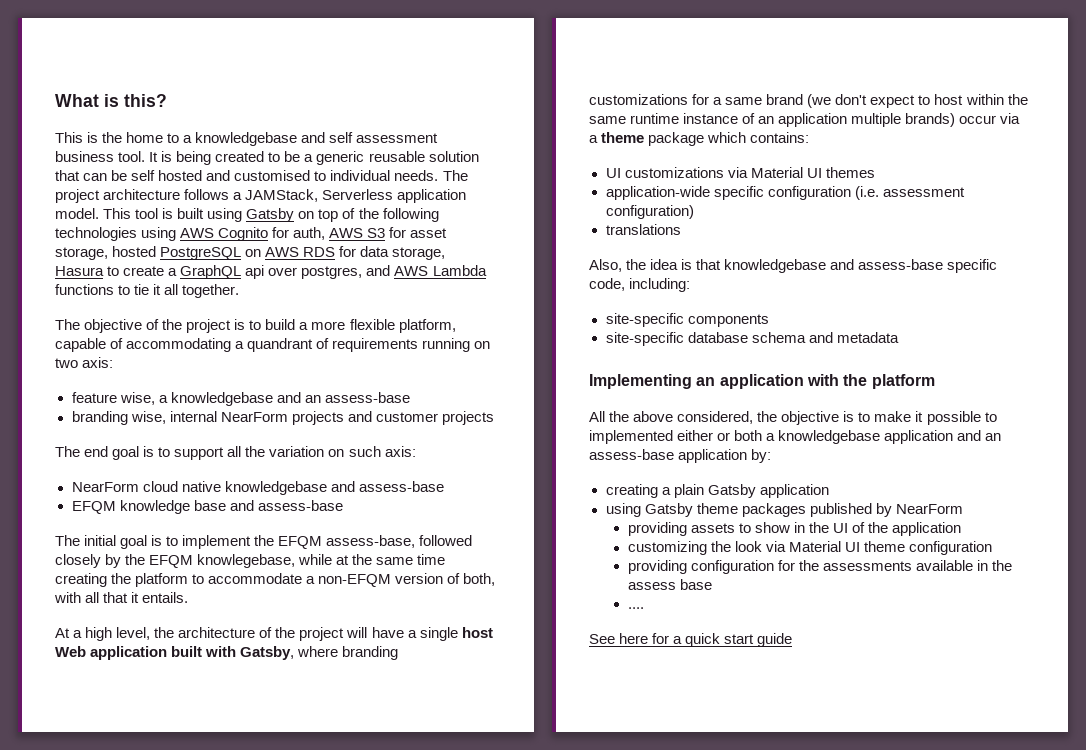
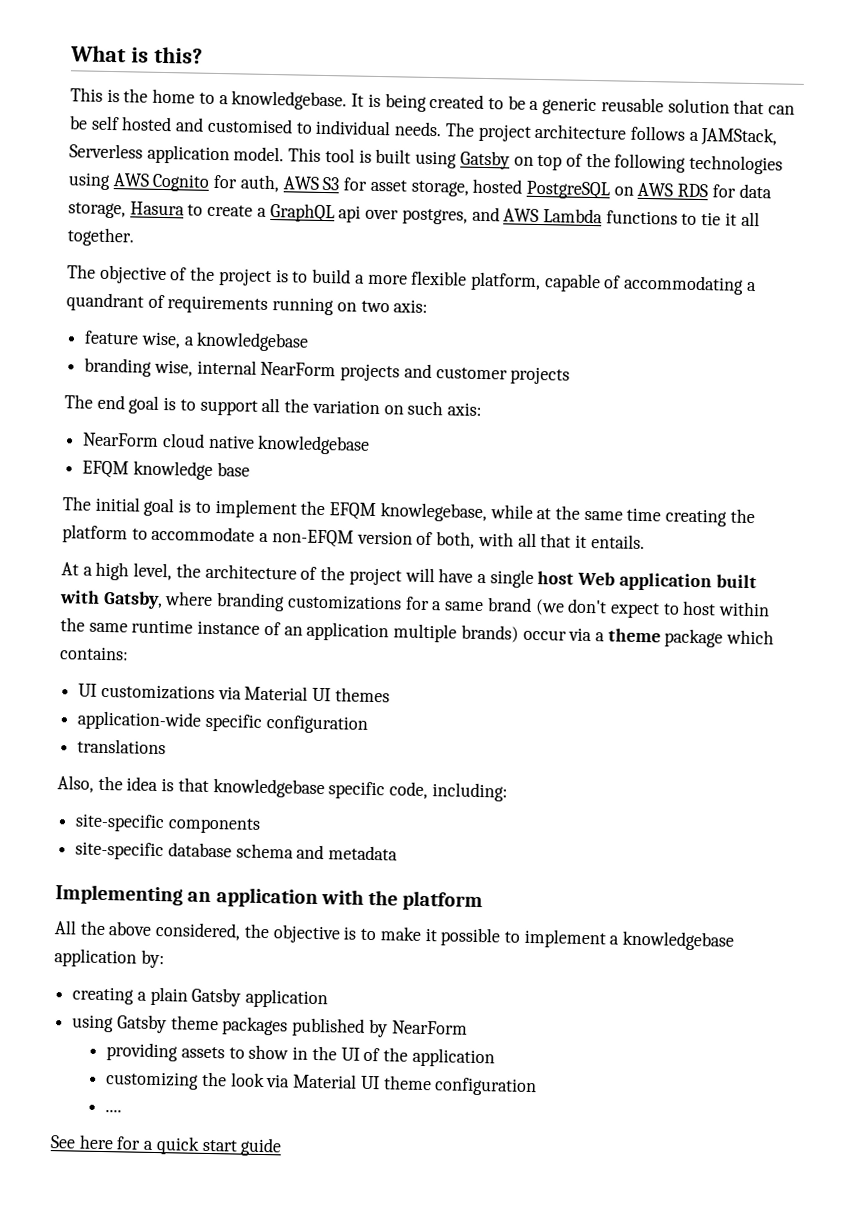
- This is the home to a knowledgebase and self assessment business tool.
+ This is the home to a knowledgebase.
- feature wise, a knowledgebase and an assess-base
+ feature wise, a knowledgebase
- NearForm cloud native knowledgebase and assess-base
+ NearForm cloud native knowledgebase
- EFQM knowledge base and assess-base
+ EFQM knowledge base
- The initial goal is to implement the EFQM assess-base, followed closely by the EFQM knowlegebase, while at the same time creating the platform to accommodate a non-EFQM version of both, with all that it entails.
+ The initial goal is to implement the EFQM knowlegebase, while at the same time creating the platform to accommodate a non-EFQM version of both, with all that it entails.
- application-wide specific configuration (i.e. assessment configuration)
+ application-wide specific configuration
- Also, the idea is that knowledgebase and assess-base specific code, including:
+ Also, the idea is that knowledgebase specific code, including:
- All the above considered, the objective is to make it possible to implemented either or both a knowledgebase application and an assess-base application by:
+ All the above considered, the objective is to make it possible to implement a knowledgebase application by:
- providing configuration for the assessments available in the assess base

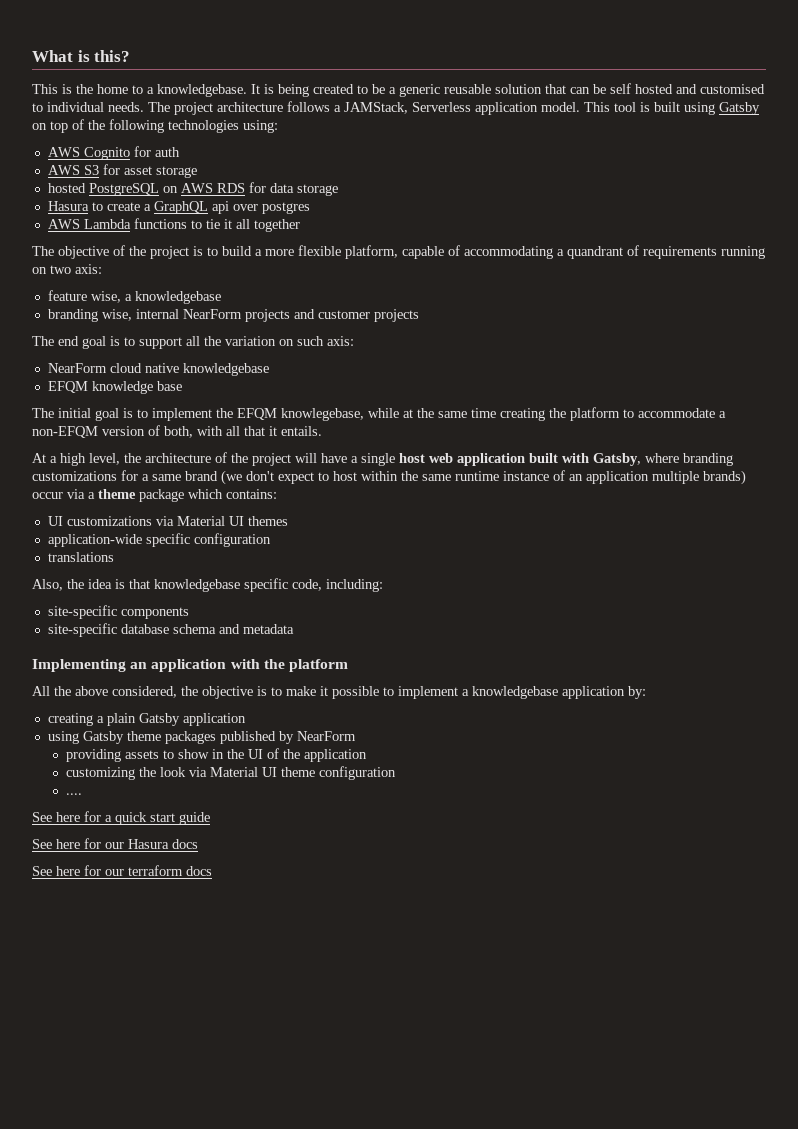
- This tool is built using Gatsby on top of the following technologies using AWS Cognito for auth, AWS S3 for asset storage, hosted PostgreSQL on AWS RDS for data storage, Hasura to create a GraphQL api over postgres, and AWS Lambda functions to tie it all together.
+ This tool is built using Gatsby on top of the following technologies using:
+ AWS Cognito for auth
+ AWS S3 for asset storage
+ hosted PostgreSQL on AWS RDS for data storage
+ Hasura to create a GraphQL api over postgres
+ AWS Lambda functions to tie it all together
- At a high level, the architecture of the project will have a single host Web application built with Gatsby, where branding customizations for a same brand (we don't expect to host within the same runtime instance of an application multiple brands) occur via a theme package which contains:
+ At a high level, the architecture of the project will have a single host web application built with Gatsby, where branding customizations for a same brand (we don't expect to host within the same runtime instance of an application multiple brands) occur via a theme package which contains:
+ See here for our Hasura docs
+ See here for our terraform docs

